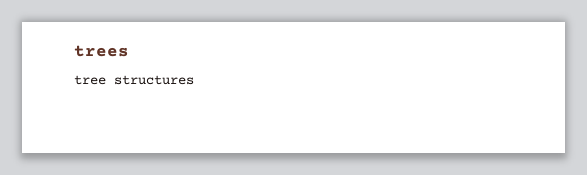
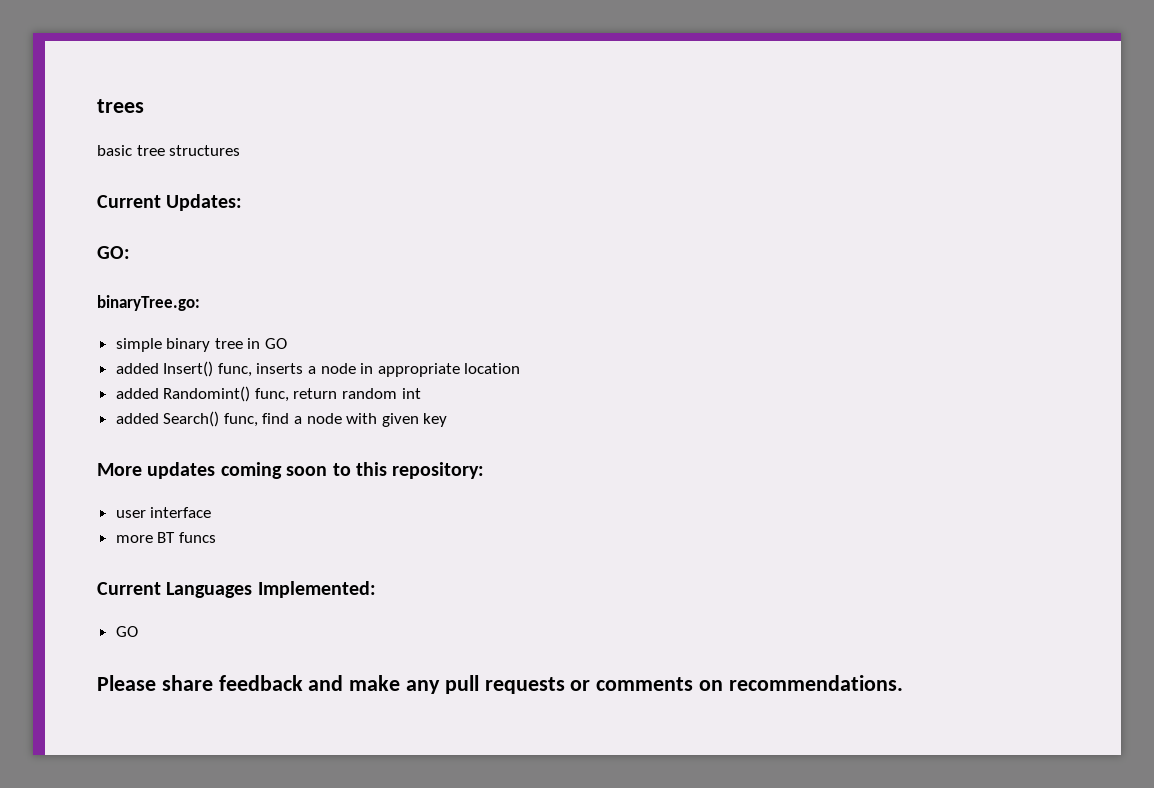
- tree structures
+ basic tree structures
+ Current Updates:
+ GO:
+ binaryTree.go:
+ simple binary tree in GO
+ added Insert() func, inserts a node in appropriate location
+ added Randomint() func, return random int
+ added Search() func, find a node with given key
+ More updates coming soon to this repository:
+ user interface
+ more BT funcs
+ Current Languages Implemented:
+ GO
+ Please share feedback and make any pull requests or comments on recommendations.

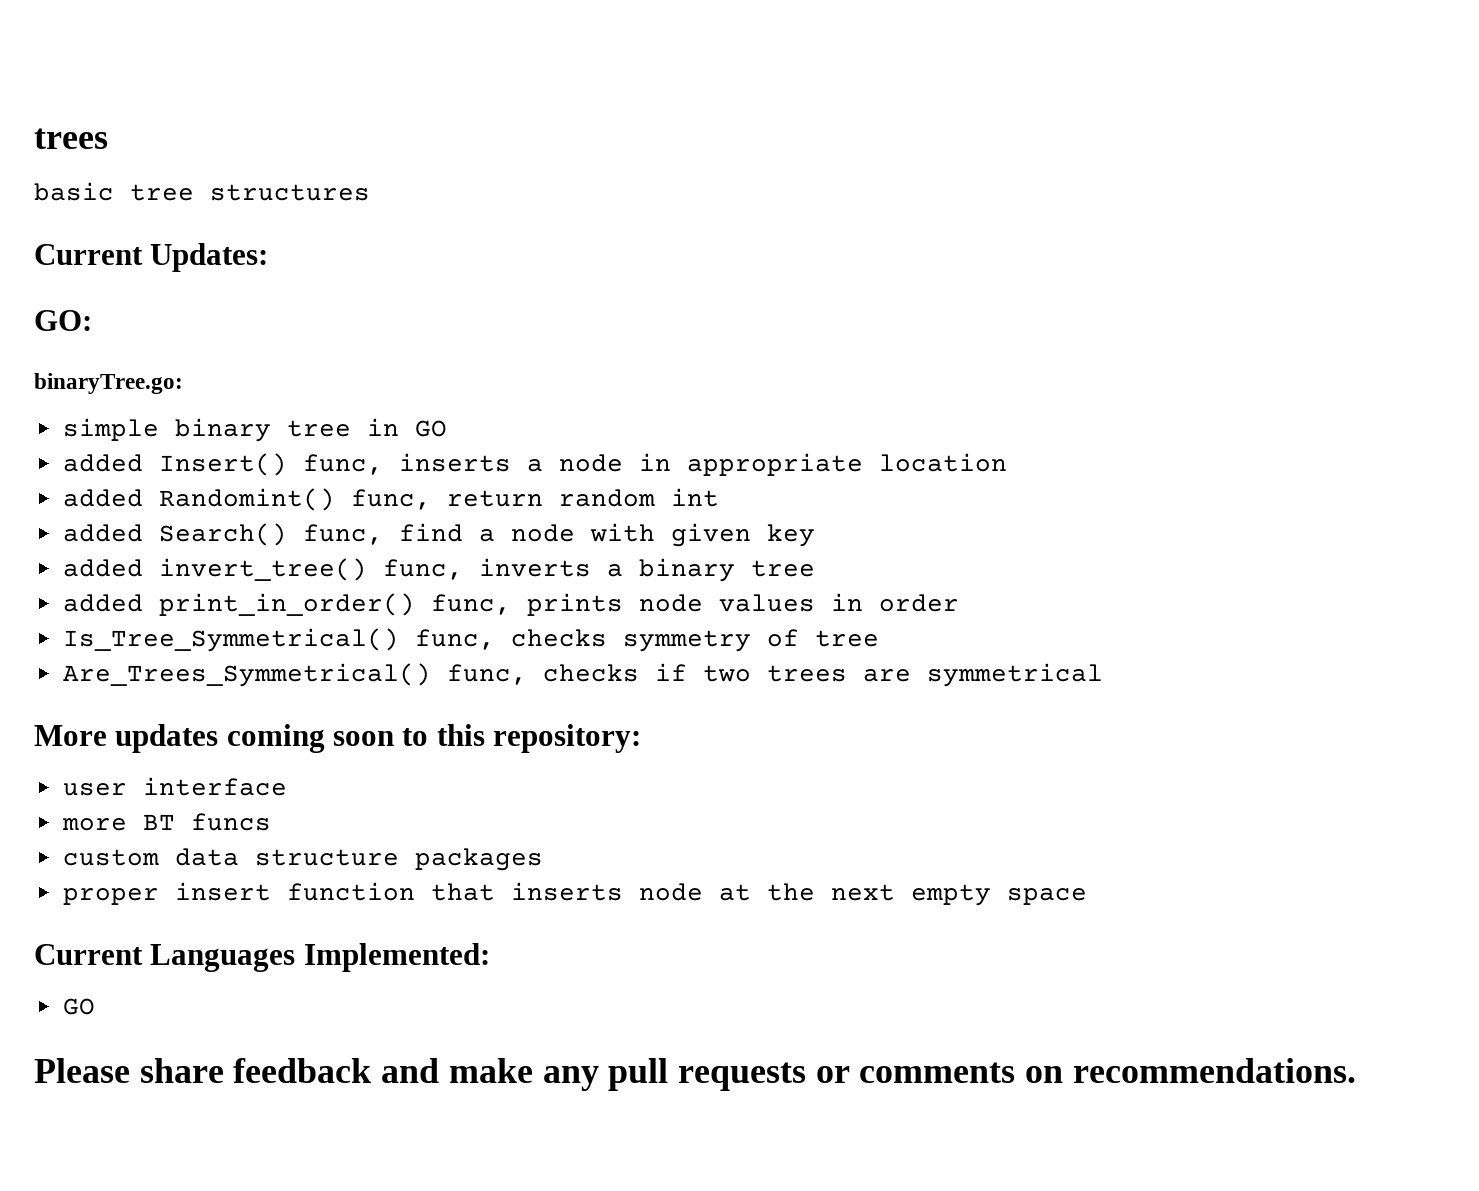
+ added invert_tree() func, inverts a binary tree
+ added print_in_order() func, prints node values in order
+ Is_Tree_Symmetrical() func, checks symmetry of tree
+ Are_Trees_Symmetrical() func, checks if two trees are symmetrical
+ custom data structure packages
+ proper insert function that inserts node at the next empty space

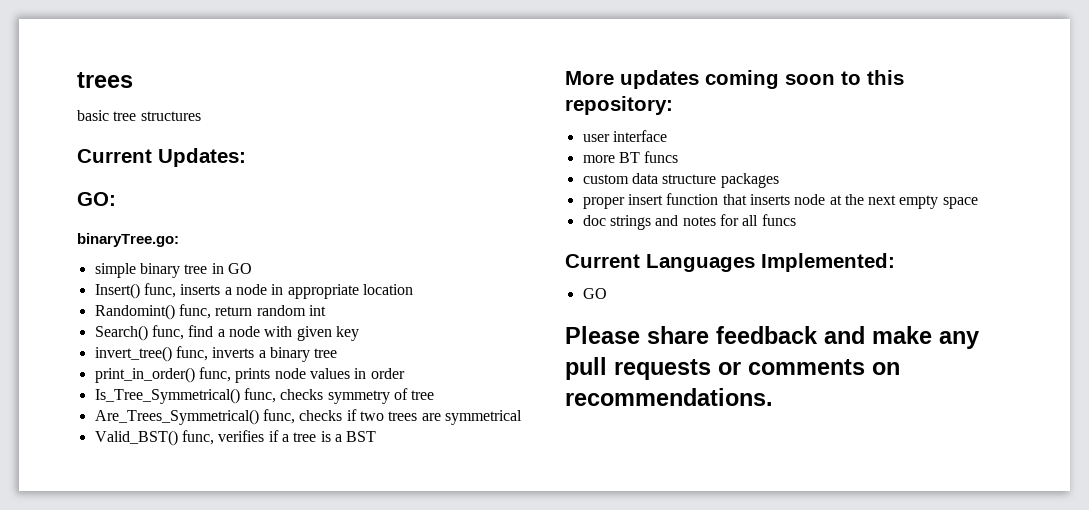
- added Insert() func, inserts a node in appropriate location
+ Insert() func, inserts a node in appropriate location
- added Randomint() func, return random int
+ Randomint() func, return random int
- added Search() func, find a node with given key
+ Search() func, find a node with given key
- added invert_tree() func, inverts a binary tree
+ invert_tree() func, inverts a binary tree
- added print_in_order() func, prints node values in order
+ print_in_order() func, prints node values in order
+ Valid_BST() func, verifies if a tree is a BST
+ doc strings and notes for all funcs

